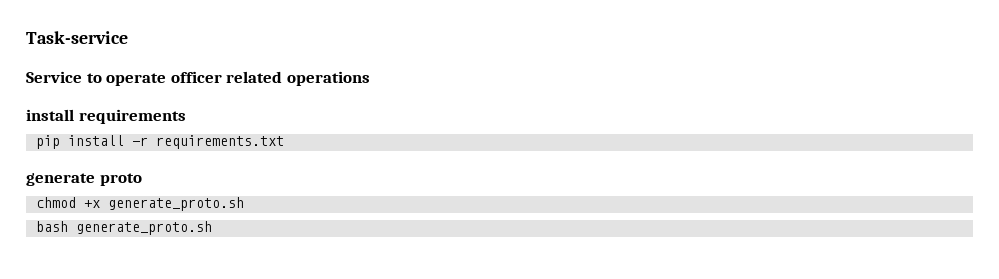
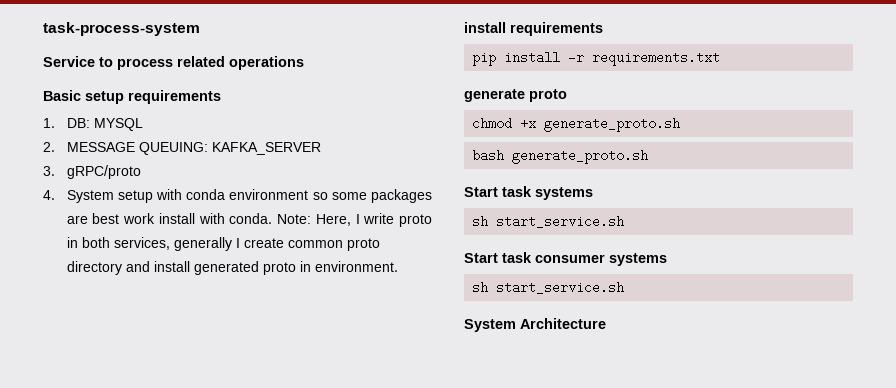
- Task-service
+ task-process-system
- Service to operate officer related operations
+ Service to process related operations
+ Basic setup requirements
+ 1. DB: MYSQL
+ 2. MESSAGE QUEUING: KAFKA_SERVER
+ 3. gRPC/proto
+ 4. System setup with conda environment so some packages are best work install with conda. Note: Here, I write proto in both services, generally I create common proto directory and install generated proto in environment.
+ Start task systems
+ sh start_service.sh
+ Start task consumer systems
+ sh start_service.sh
+ System Architecture

